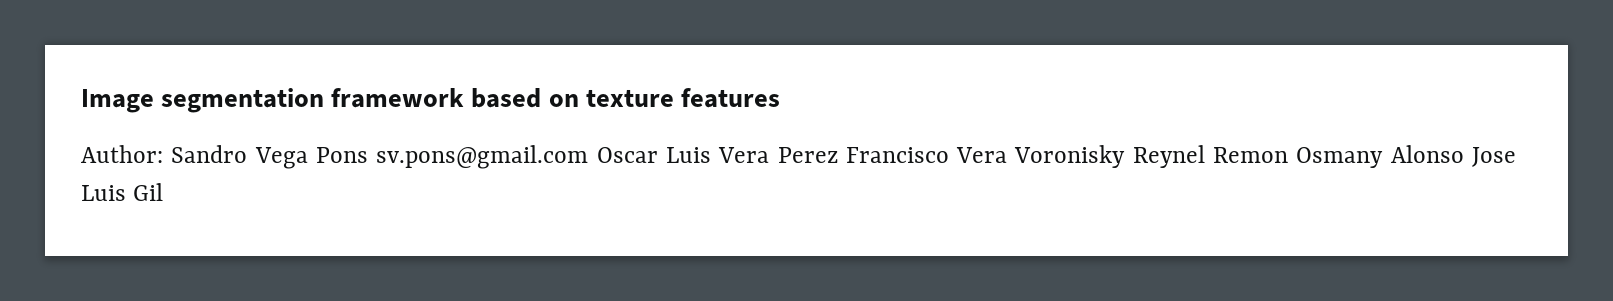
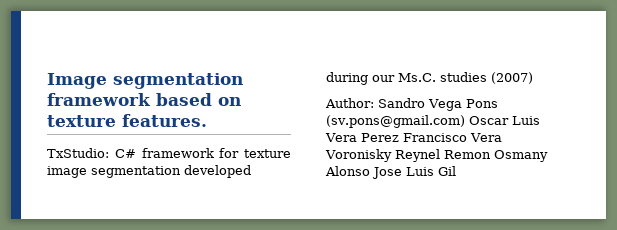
- Image segmentation framework based on texture features
+ Image segmentation framework based on texture features.
+ TxStudio: C# framework for texture image segmentation developed during our Ms.C. studies (2007)
- Author: Sandro Vega Pons sv.pons@gmail.com Oscar Luis Vera Perez Francisco Vera Voronisky Reynel Remon Osmany Alonso Jose Luis Gil
+ Author: Sandro Vega Pons (sv.pons@gmail.com) Oscar Luis Vera Perez Francisco Vera Voronisky Reynel Remon Osmany Alonso Jose Luis Gil

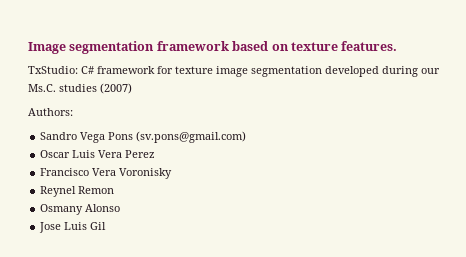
- Author: Sandro Vega Pons (sv.pons@gmail.com) Oscar Luis Vera Perez Francisco Vera Voronisky Reynel Remon Osmany Alonso Jose Luis Gil
+ Authors:
+ Sandro Vega Pons (sv.pons@gmail.com)
+ Oscar Luis Vera Perez
+ Francisco Vera Voronisky
+ Reynel Remon
+ Osmany Alonso
+ Jose Luis Gil

